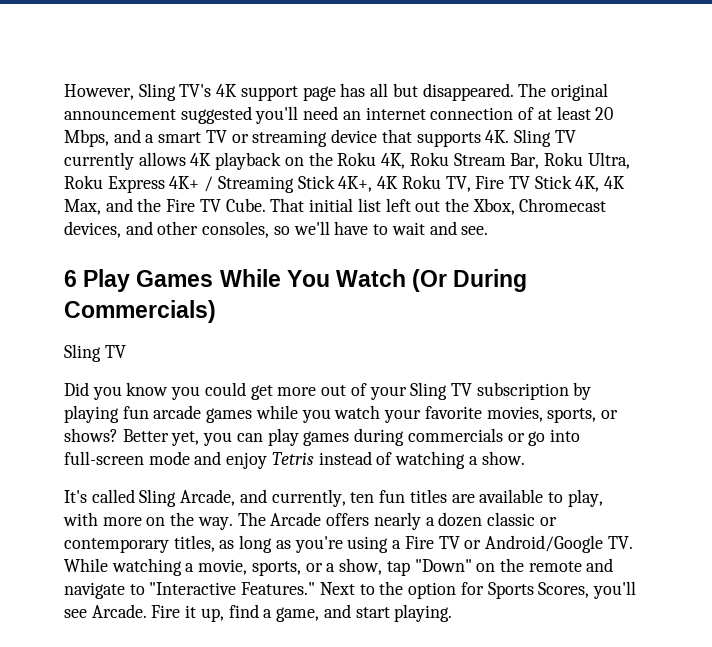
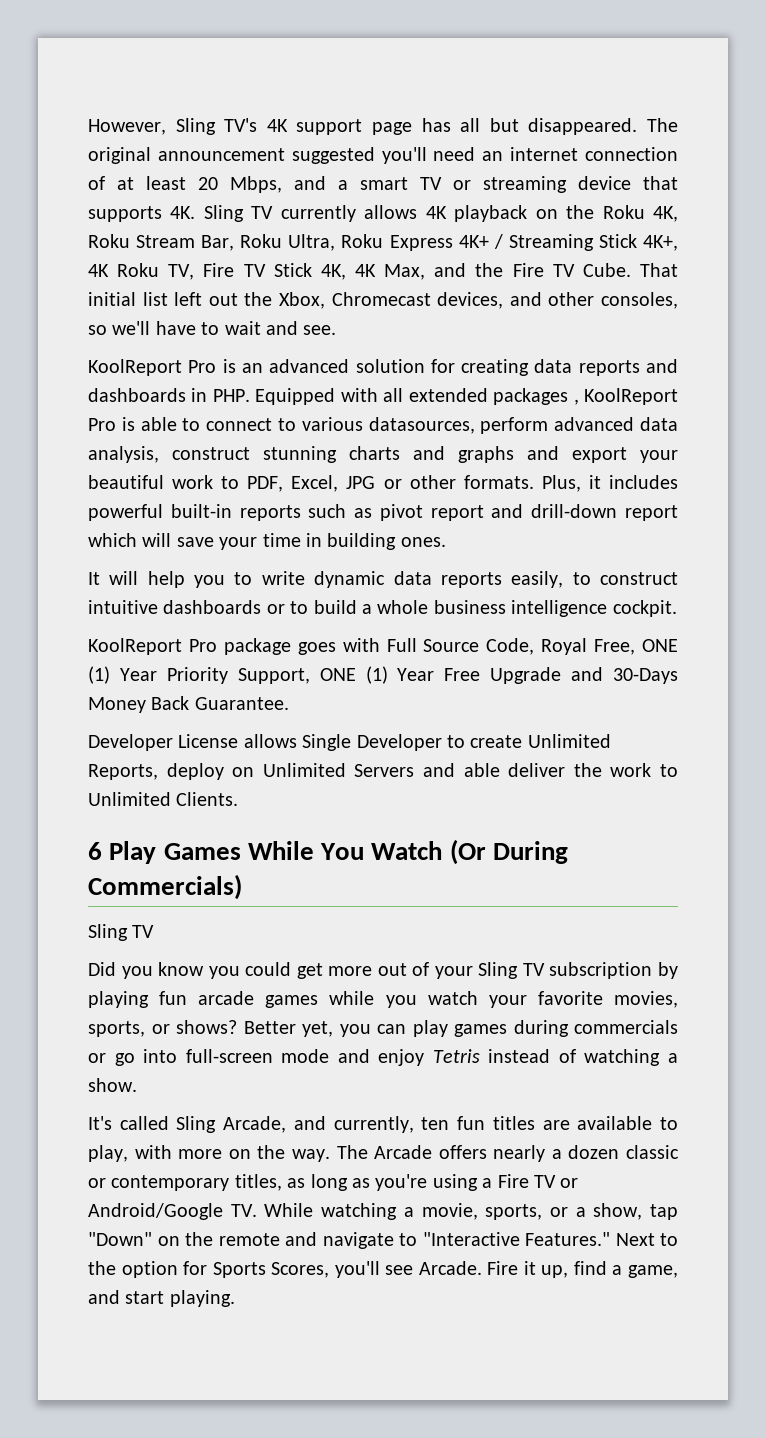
+ KoolReport Pro is an advanced solution for creating data reports and dashboards in PHP. Equipped with all extended packages , KoolReport Pro is able to connect to various datasources, perform advanced data analysis, construct stunning charts and graphs and export your beautiful work to PDF, Excel, JPG or other formats. Plus, it includes powerful built-in reports such as pivot report and drill-down report which will save your time in building ones.
+ It will help you to write dynamic data reports easily, to construct intuitive dashboards or to build a whole business intelligence cockpit.
+ KoolReport Pro package goes with Full Source Code, Royal Free, ONE (1) Year Priority Support, ONE (1) Year Free Upgrade and 30-Days Money Back Guarantee.
+ Developer License allows Single Developer to create Unlimited Reports, deploy on Unlimited Servers and able deliver the work to Unlimited Clients.

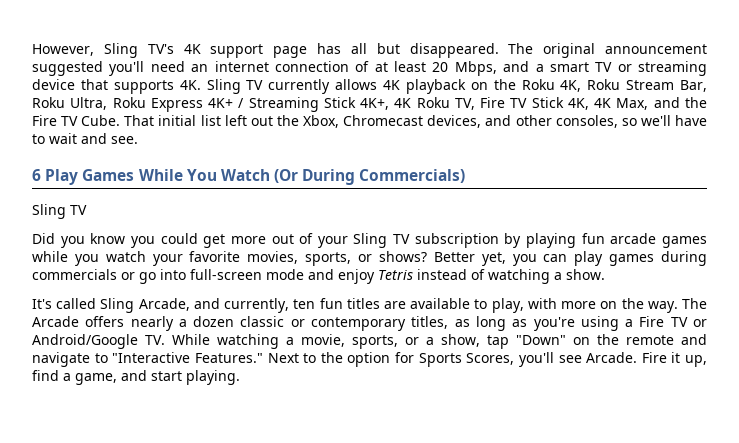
- KoolReport Pro is an advanced solution for creating data reports and dashboards in PHP. Equipped with all extended packages , KoolReport Pro is able to connect to various datasources, perform advanced data analysis, construct stunning charts and graphs and export your beautiful work to PDF, Excel, JPG or other formats. Plus, it includes powerful built-in reports such as pivot report and drill-down report which will save your time in building ones.
- It will help you to write dynamic data reports easily, to construct intuitive dashboards or to build a whole business intelligence cockpit.
- KoolReport Pro package goes with Full Source Code, Royal Free, ONE (1) Year Priority Support, ONE (1) Year Free Upgrade and 30-Days Money Back Guarantee.
- Developer License allows Single Developer to create Unlimited Reports, deploy on Unlimited Servers and able deliver the work to Unlimited Clients.

